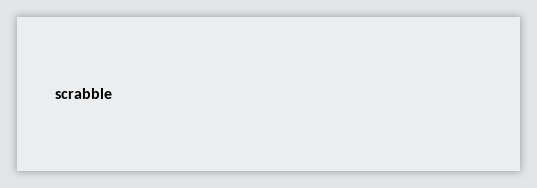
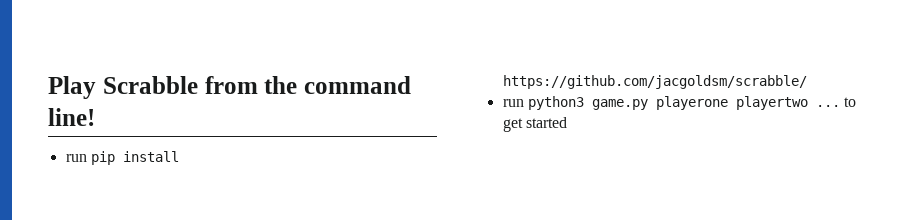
- scrabble
+ Play Scrabble from the command line!
+ run pip install https://github.com/jacgoldsm/scrabble/
+ run python3 game.py playerone playertwo ... to get started

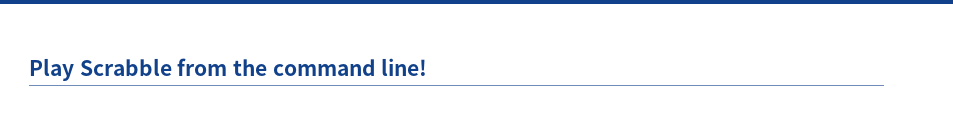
- run pip install https://github.com/jacgoldsm/scrabble/
- run python3 game.py playerone playertwo ... to get started

